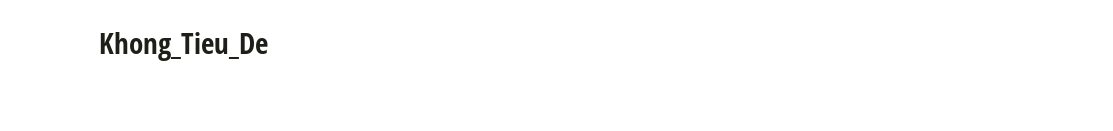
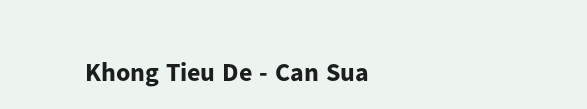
- Khong_Tieu_De
+ Khong Tieu De - Can Sua

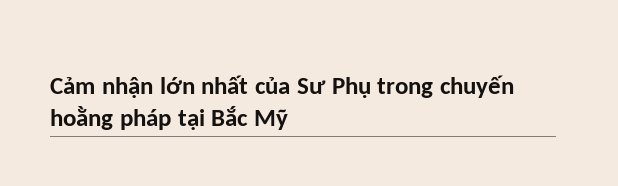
- Khong Tieu De - Can Sua
+ Cảm nhận lớn nhất của Sư Phụ trong chuyến hoằng pháp tại Bắc Mỹ

